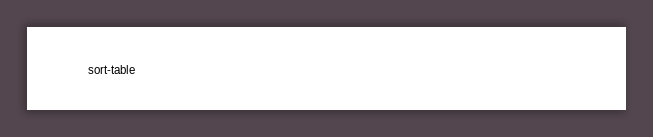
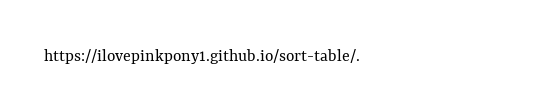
- sort-table
+ https://ilovepinkpony1.github.io/sort-table/.

